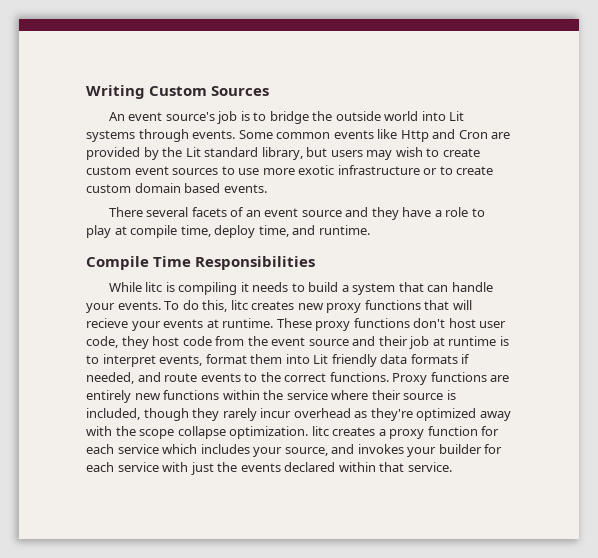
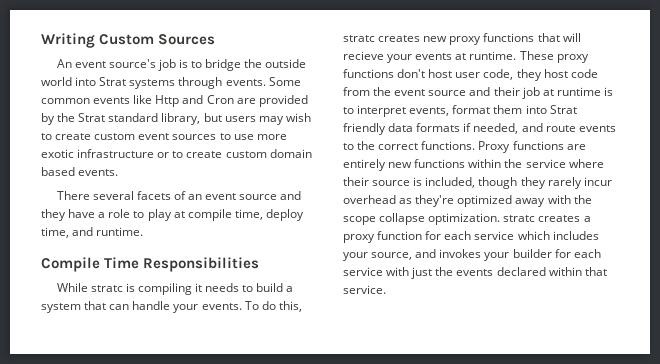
- An event source's job is to bridge the outside world into Lit systems through events.
+ An event source's job is to bridge the outside world into Strat systems through events.
- Some common events like Http and Cron are provided by the Lit standard library, but users may wish to create custom event sources to use more exotic infrastructure or to create custom domain based events.
+ Some common events like Http and Cron are provided by the Strat standard library, but users may wish to create custom event sources to use more exotic infrastructure or to create custom domain based events.
- While litc is compiling it needs to build a system that can handle your events.
+ While stratc is compiling it needs to build a system that can handle your events.
- To do this, litc creates new proxy functions that will recieve your events at runtime.
+ To do this, stratc creates new proxy functions that will recieve your events at runtime.
- These proxy functions don't host user code, they host code from the event source and their job at runtime is to interpret events, format them into Lit friendly data formats if needed, and route events to the correct functions.
+ These proxy functions don't host user code, they host code from the event source and their job at runtime is to interpret events, format them into Strat friendly data formats if needed, and route events to the correct functions.
- Proxy functions are entirely new functions within the service where their source is included, though they rarely incur overhead as they're optimized away with the scope collapse optimization. litc creates a proxy function for each service which includes your source, and invokes your builder for each service with just the events declared within that service.
+ Proxy functions are entirely new functions within the service where their source is included, though they rarely incur overhead as they're optimized away with the scope collapse optimization. stratc creates a proxy function for each service which includes your source, and invokes your builder for each service with just the events declared within that service.

